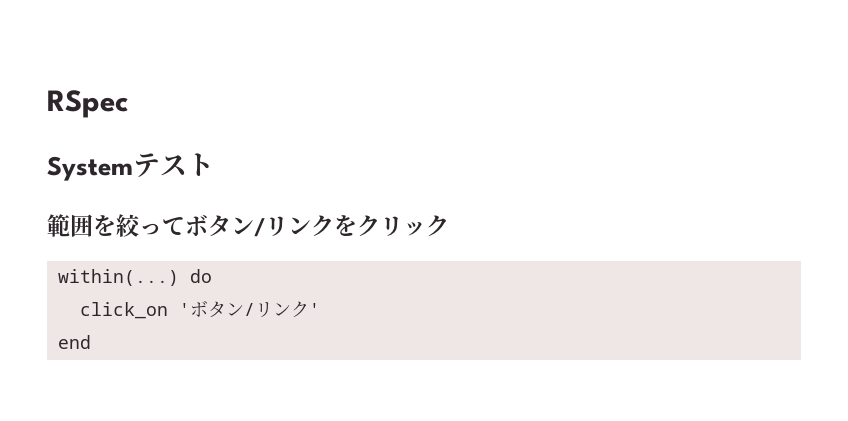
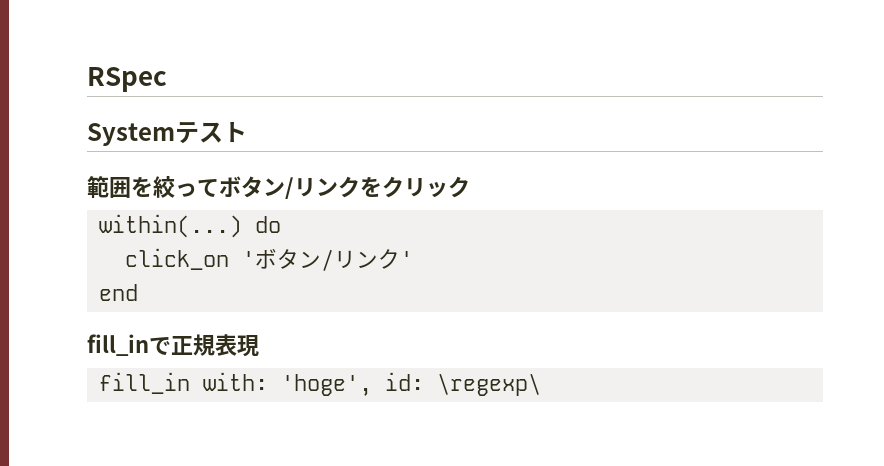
+ fill_inで正規表現
+ fill_in with: 'hoge', id: \regexp\

